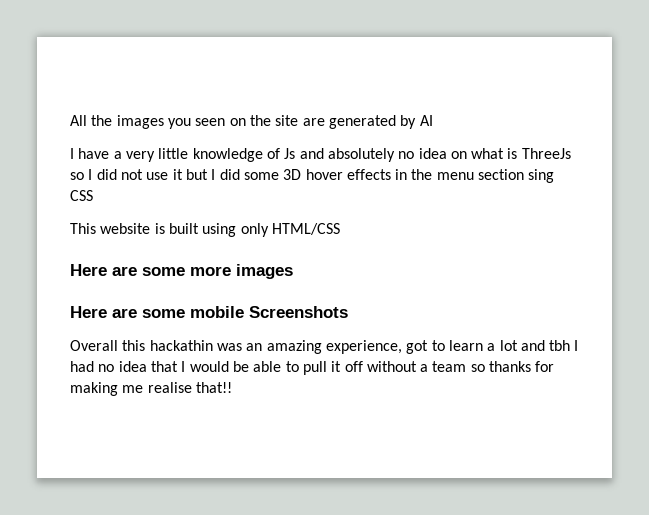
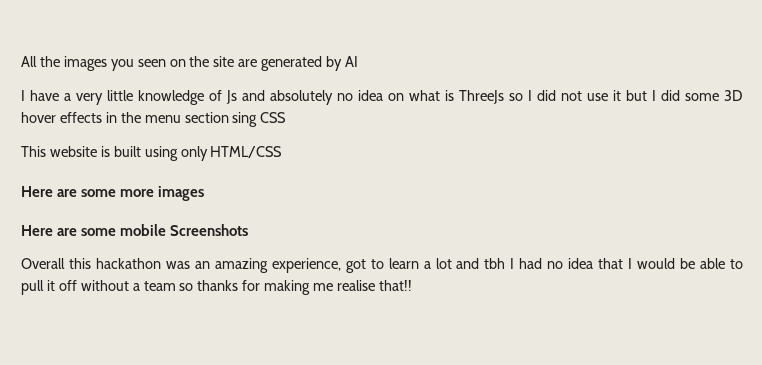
- Overall this hackathin was an amazing experience, got to learn a lot and tbh I had no idea that I would be able to pull it off without a team so thanks for making me realise that!!
+ Overall this hackathon was an amazing experience, got to learn a lot and tbh I had no idea that I would be able to pull it off without a team so thanks for making me realise that!!

